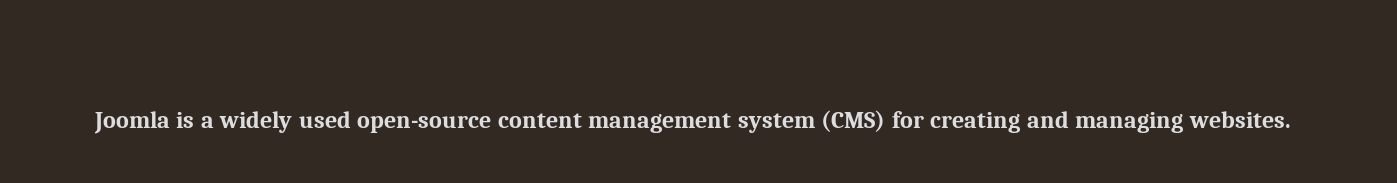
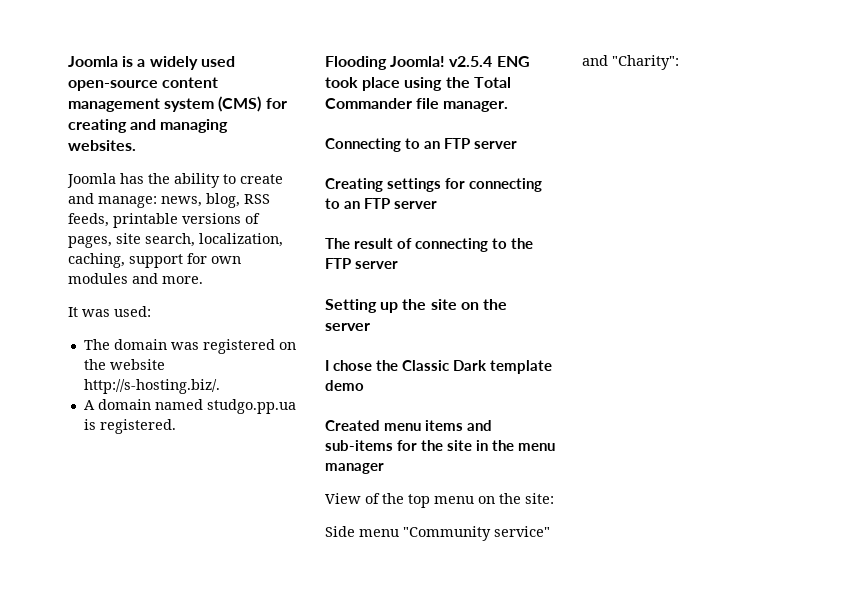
+ Joomla has the ability to create and manage: news, blog, RSS feeds, printable versions of pages, site search, localization, caching, support for own modules and more.
+ It was used:
+ The domain was registered on the website http://s-hosting.biz/.
+ A domain named studgo.pp.ua is registered.
+ Flooding Joomla! v2.5.4 ENG took place using the Total Commander file manager.
+ Connecting to an FTP server
+ Creating settings for connecting to an FTP server
+ The result of connecting to the FTP server
+ Setting up the site on the server
+ I chose the Classic Dark template demo
+ Created menu items and sub-items for the site in the menu manager
+ View of the top menu on the site:
+ Side menu "Community service" and "Charity":

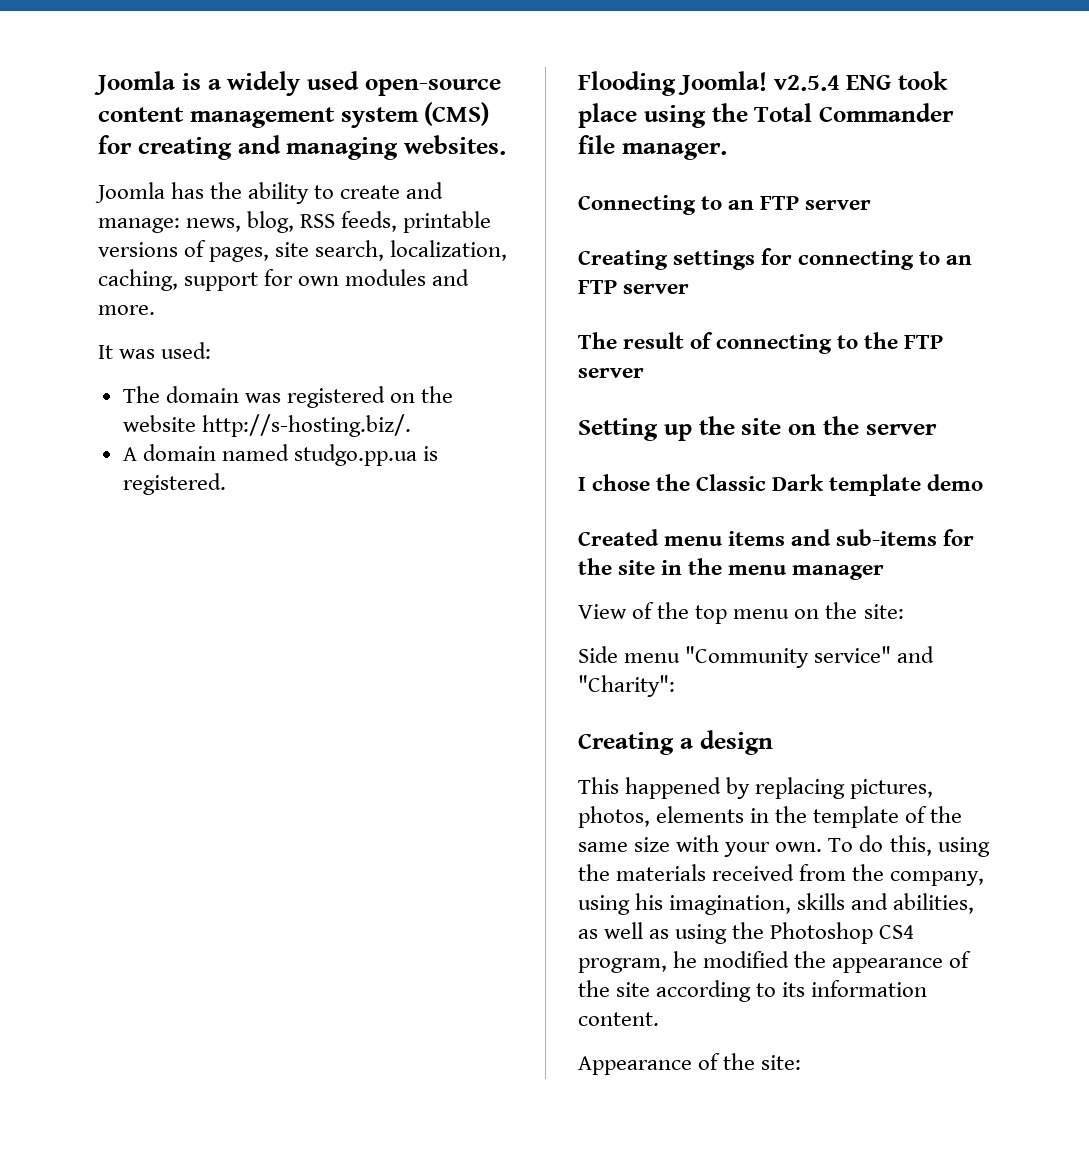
+ Creating a design
+ This happened by replacing pictures, photos, elements in the template of the same size with your own. To do this, using the materials received from the company, using his imagination, skills and abilities, as well as using the Photoshop CS4 program, he modified the appearance of the site according to its information content.
+ Appearance of the site:

